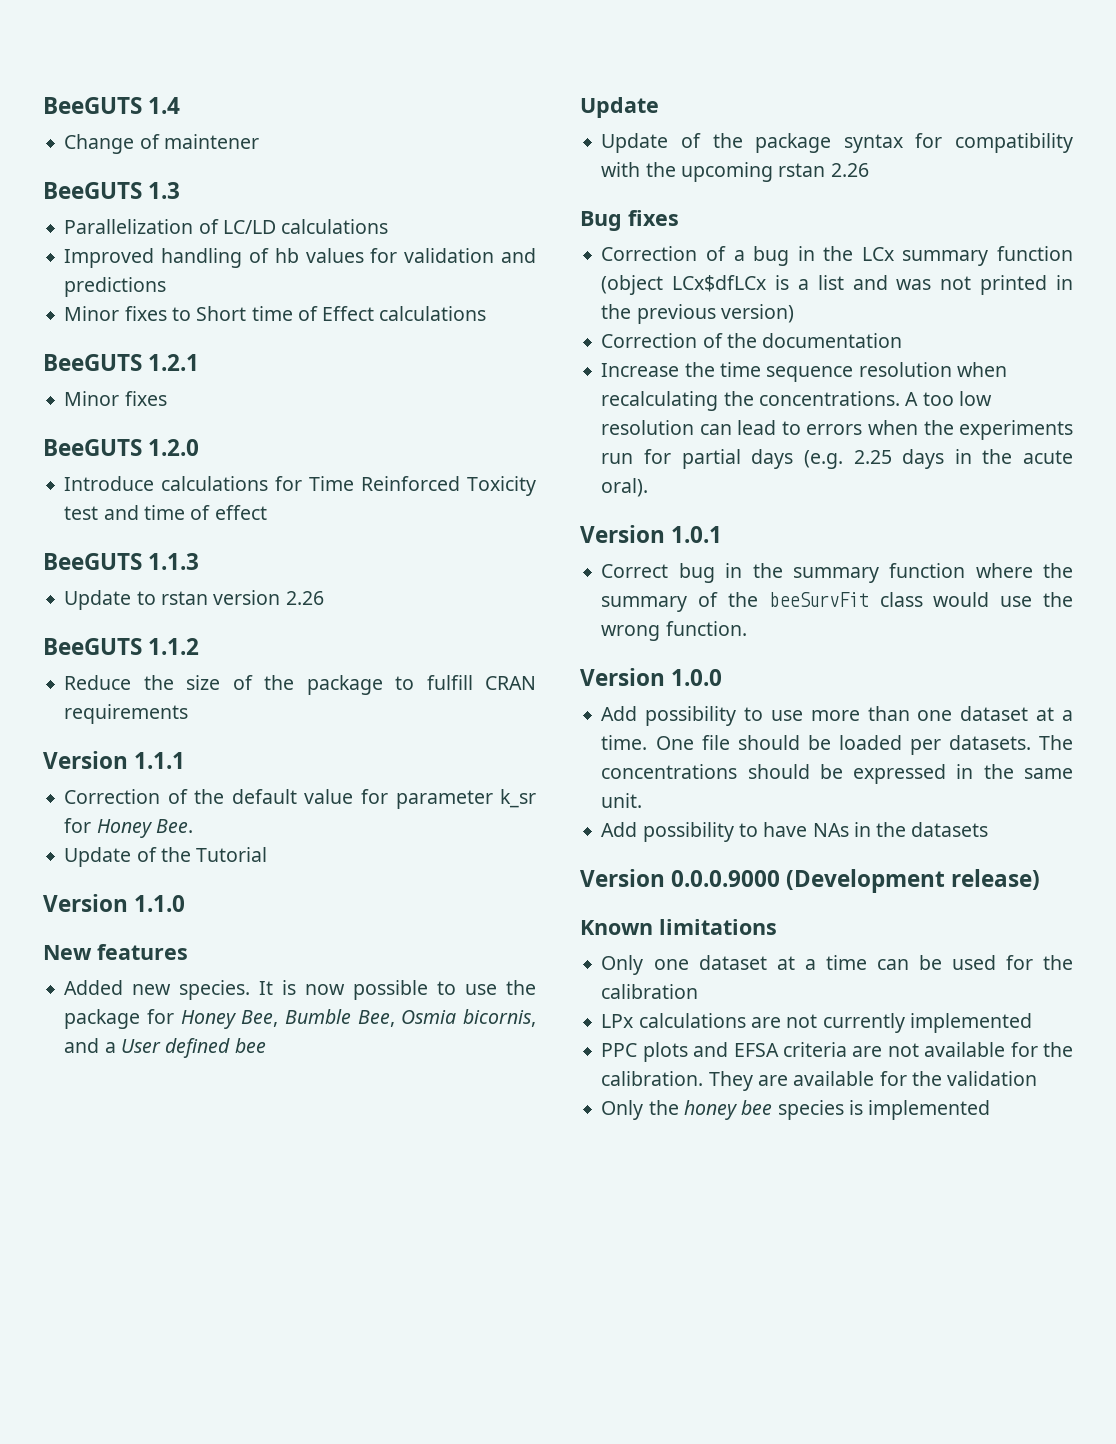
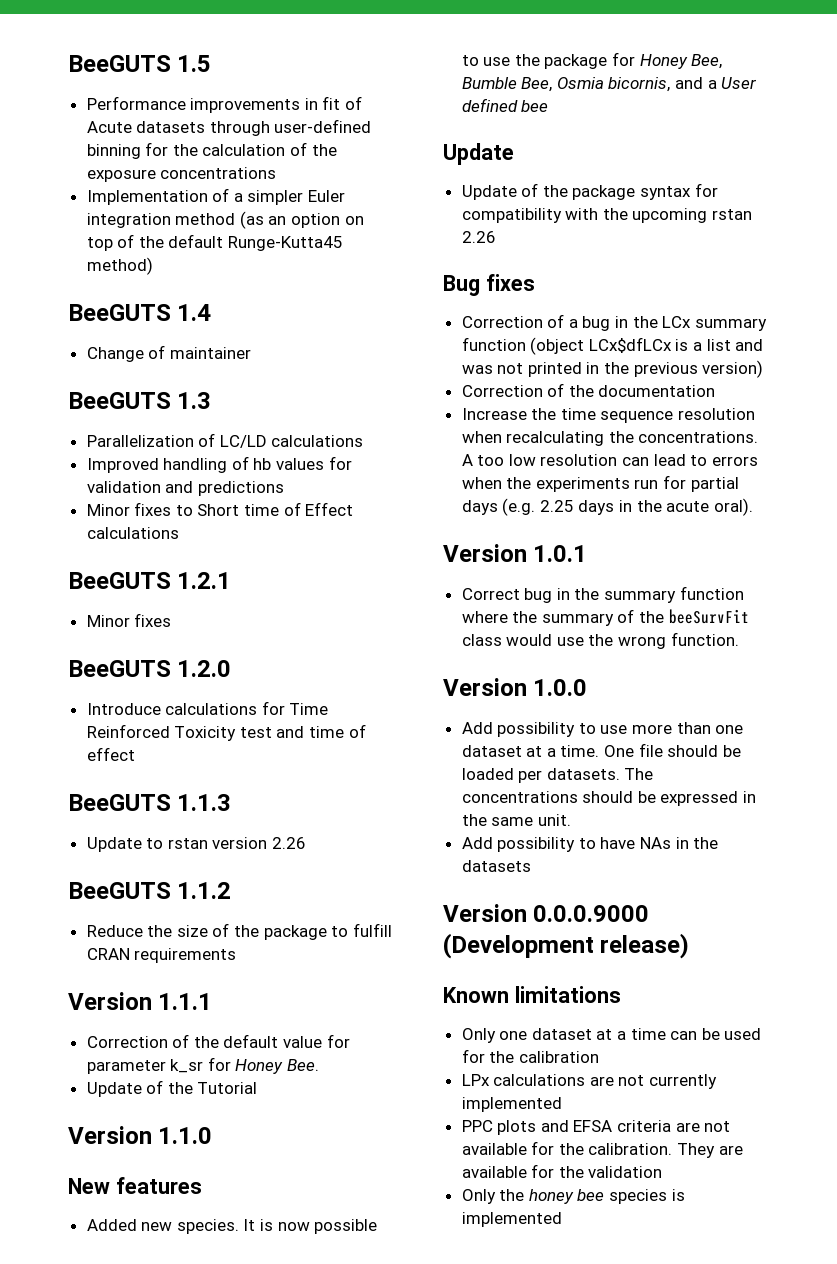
+ BeeGUTS 1.5
+ Performance improvements in fit of Acute datasets through user-defined binning for the calculation of the exposure concentrations
+ Implementation of a simpler Euler integration method (as an option on top of the default Runge-Kutta45 method)
- Change of maintener
+ Change of maintainer

